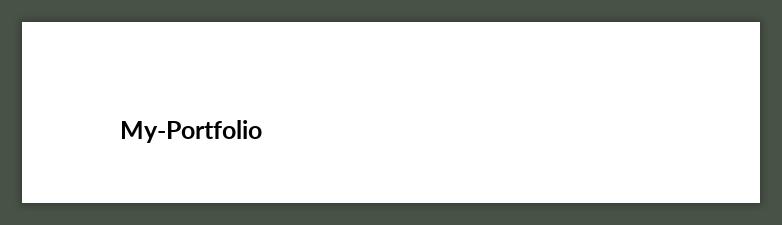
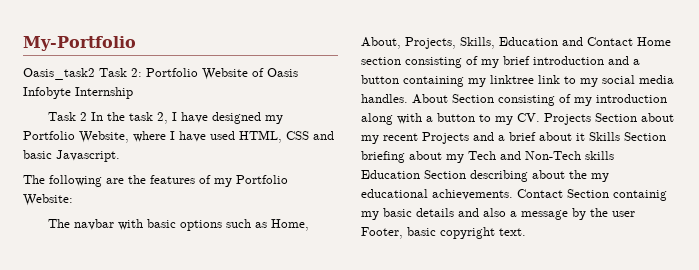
+ Oasis_task2 Task 2: Portfolio Website of Oasis Infobyte Internship
+ Task 2 In the task 2, I have designed my Portfolio Website, where I have used HTML, CSS and basic Javascript.
+ The following are the features of my Portfolio Website:
+ The navbar with basic options such as Home, About, Projects, Skills, Education and Contact Home section consisting of my brief introduction and a button containing my linktree link to my social media handles. About Section consisting of my introduction along with a button to my CV. Projects Section about my recent Projects and a brief about it Skills Section briefing about my Tech and Non-Tech skills Education Section describing about the my educational achievements. Contact Section containig my basic details and also a message by the user Footer, basic copyright text.

